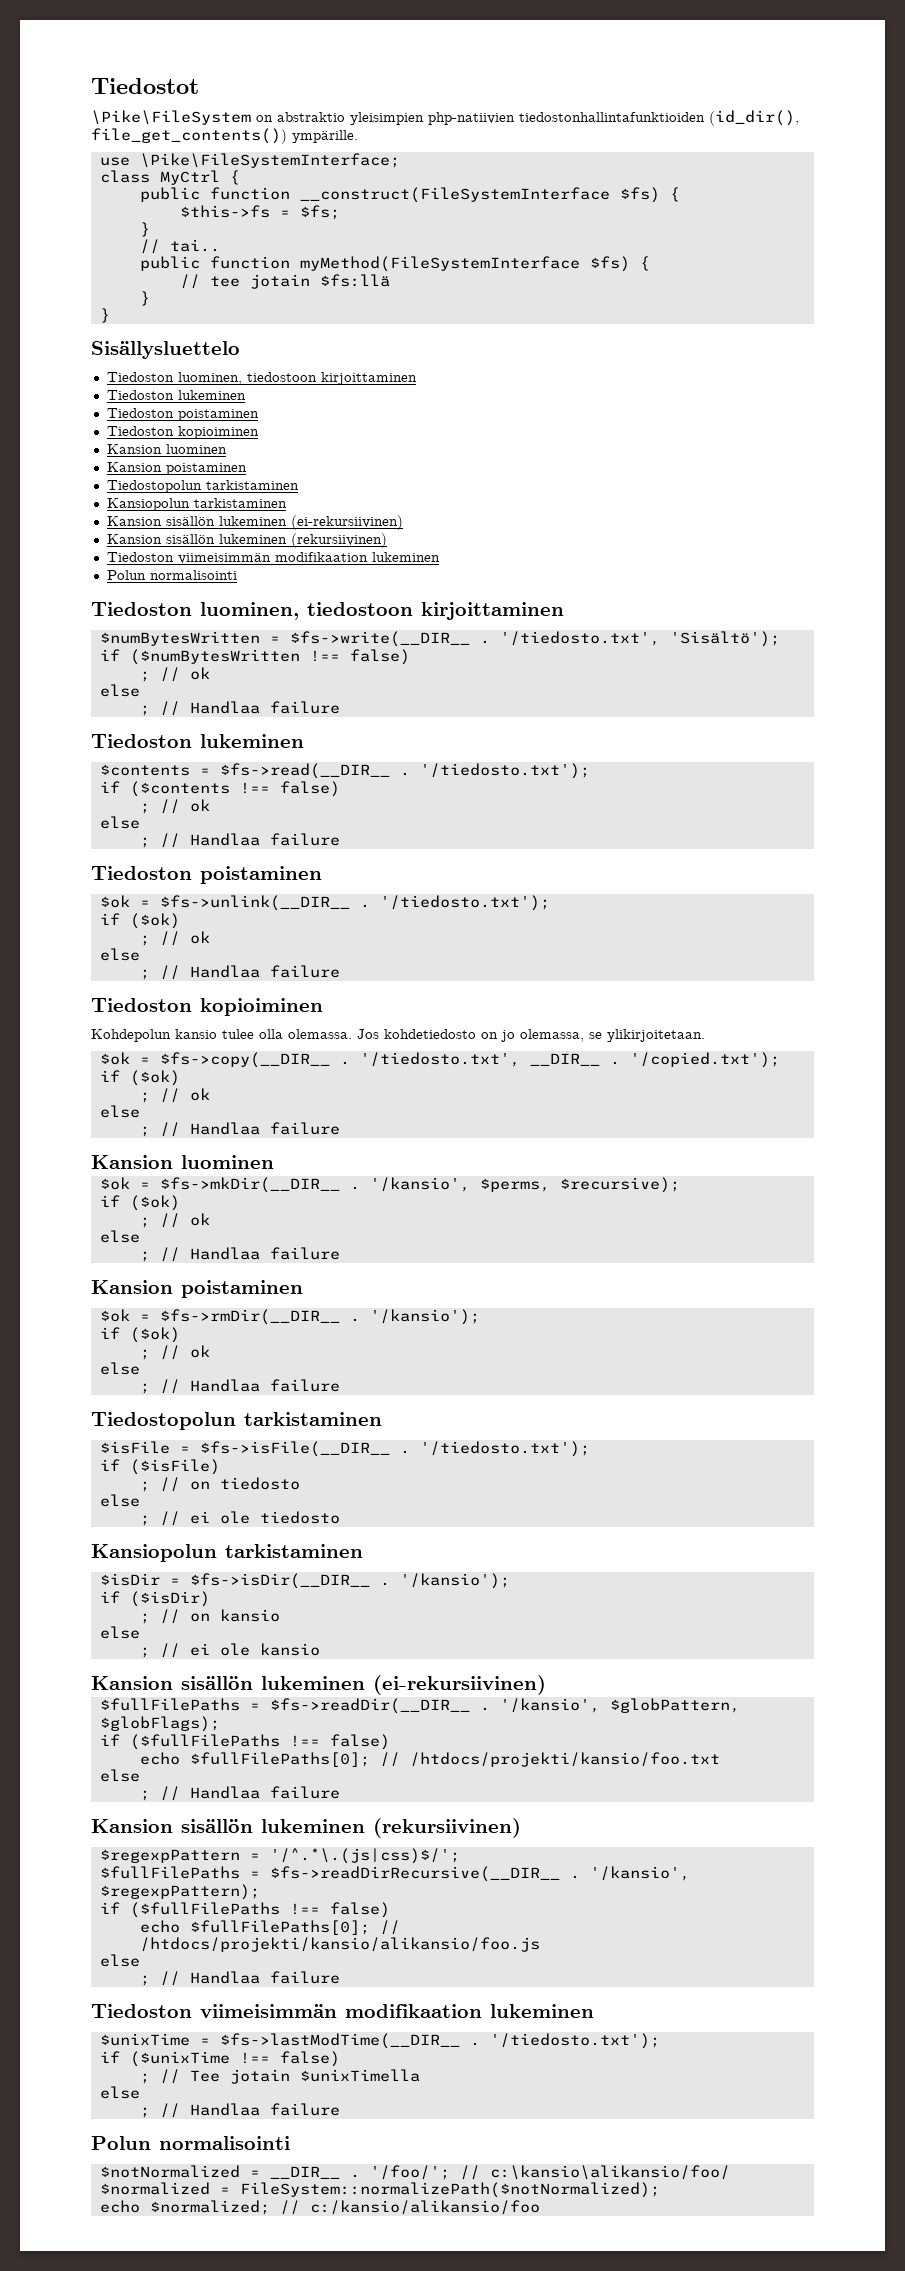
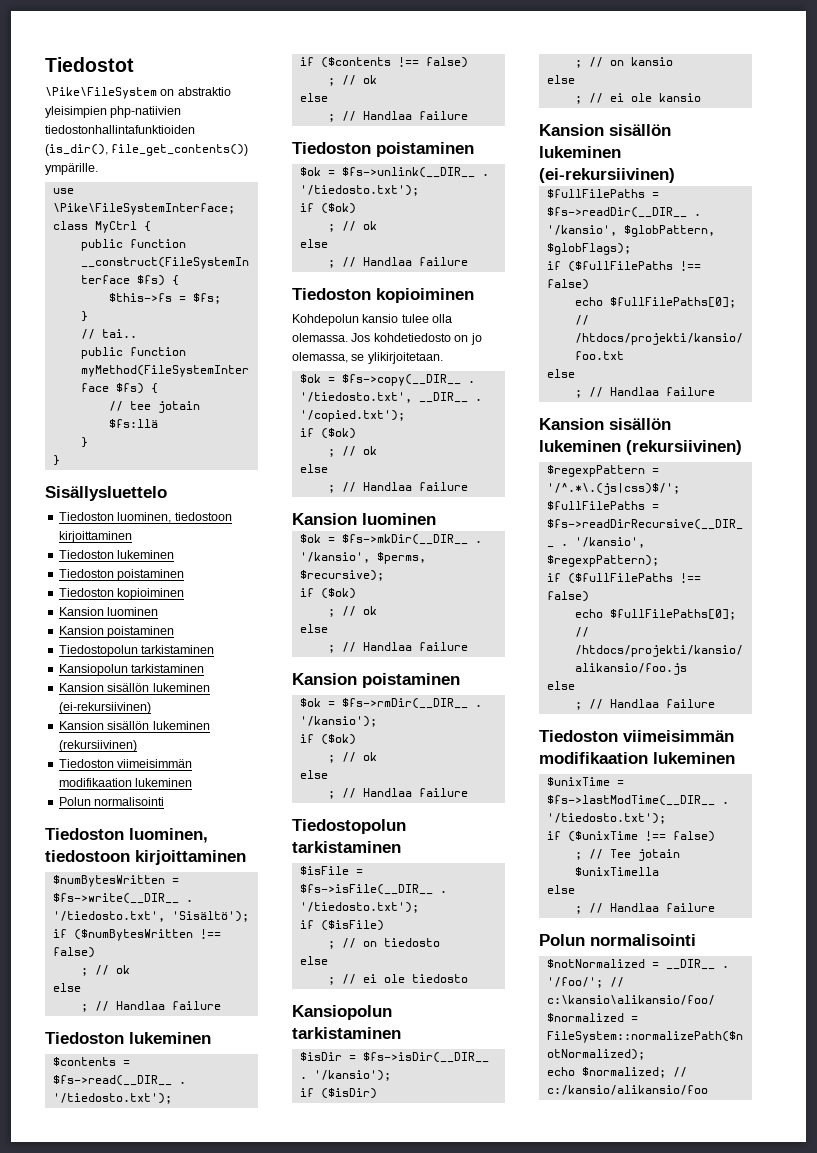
- \Pike\FileSystem on abstraktio yleisimpien php-natiivien tiedostonhallintafunktioiden (id_dir(), file_get_contents()) ympärille.
+ \Pike\FileSystem on abstraktio yleisimpien php-natiivien tiedostonhallintafunktioiden (is_dir(), file_get_contents()) ympärille.

